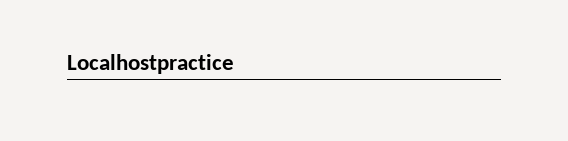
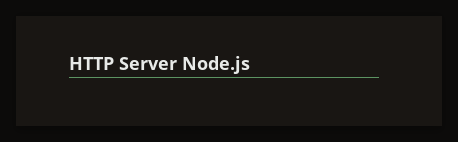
- Localhostpractice
+ HTTP Server Node.js

